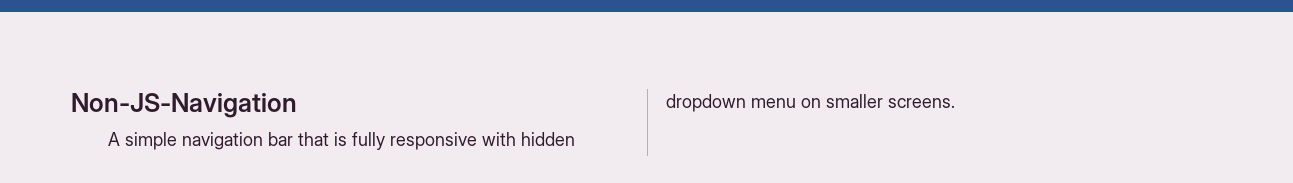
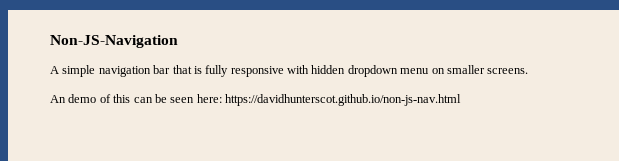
+ An demo of this can be seen here: https://davidhunterscot.github.io/non-js-nav.html

